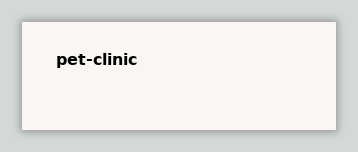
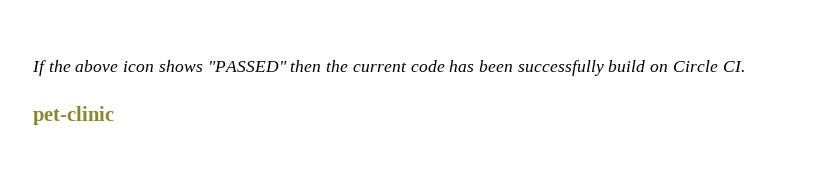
+ If the above icon shows "PASSED" then the current code has been successfully build on Circle CI.

